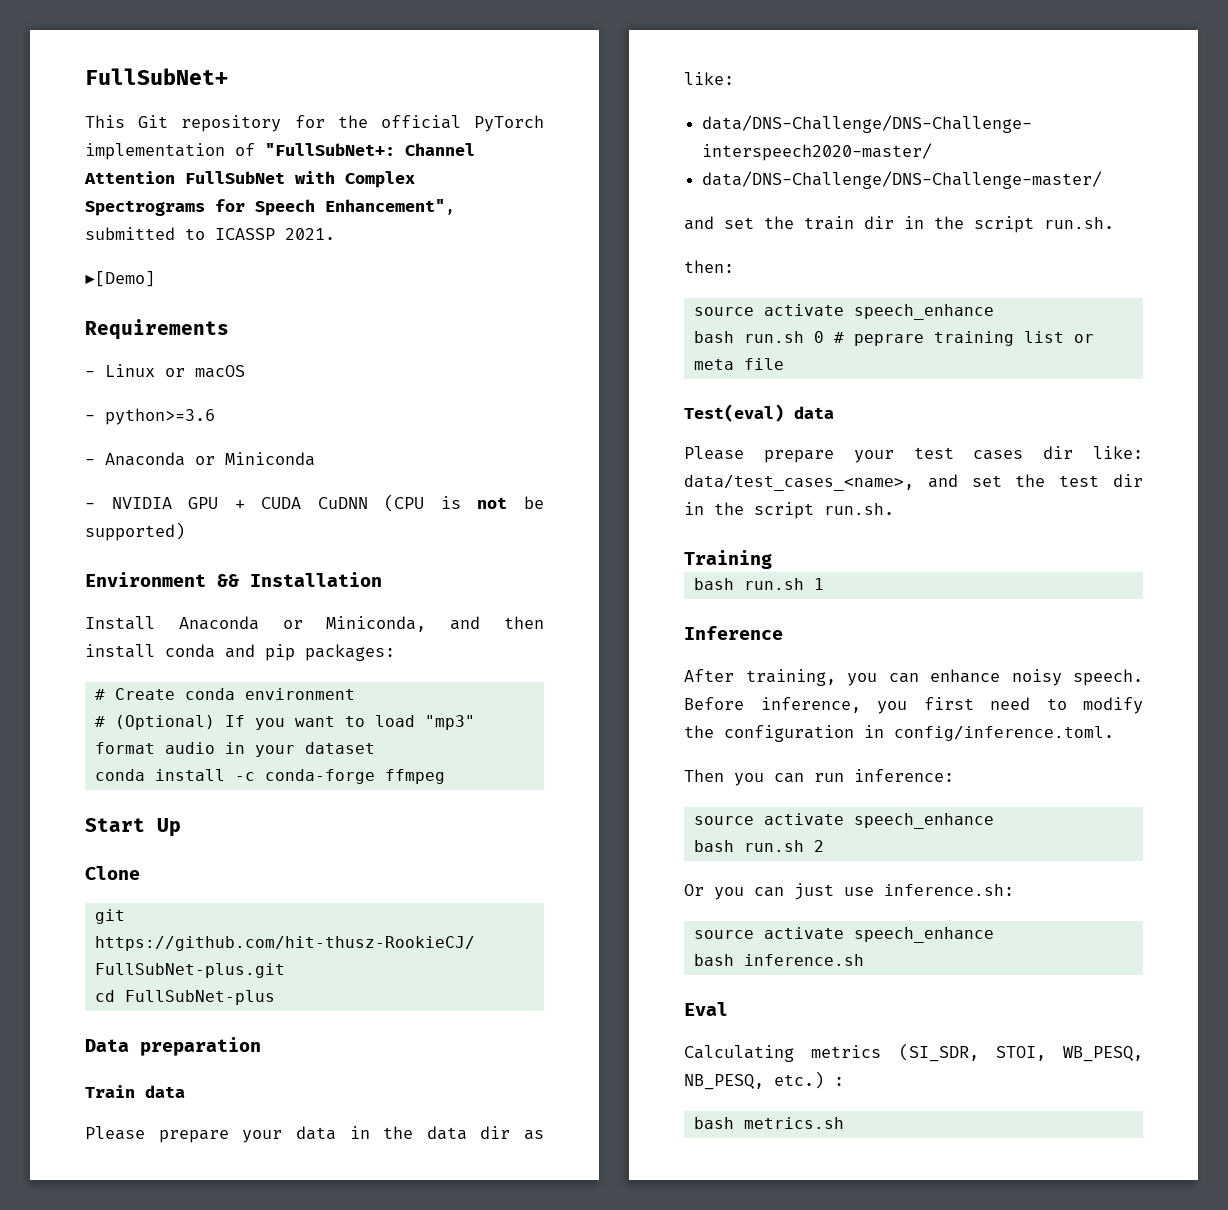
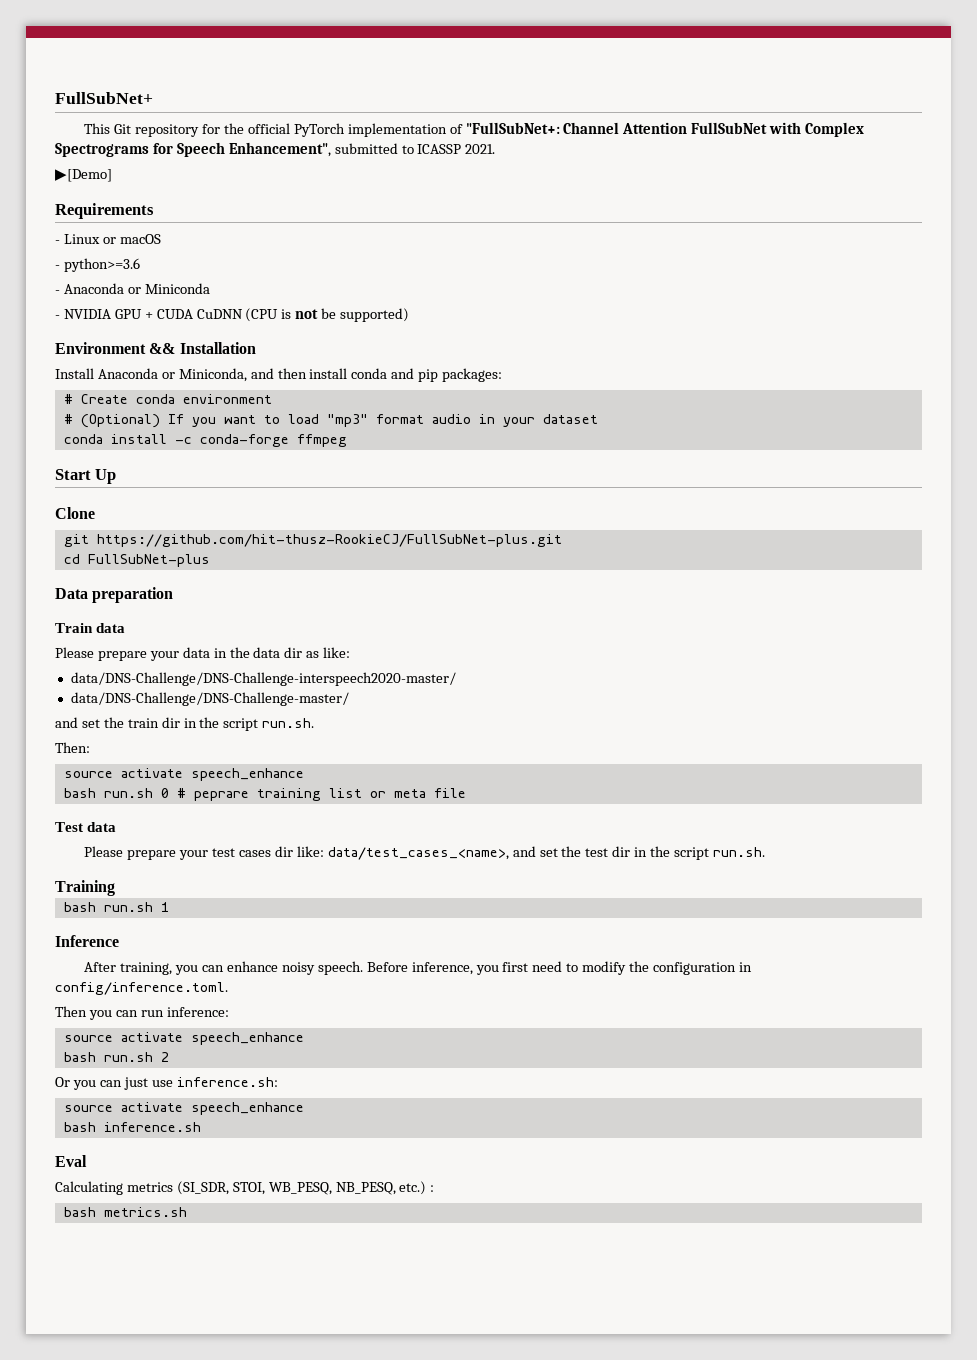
- then:
+ Then:
- Test(eval) data
+ Test data

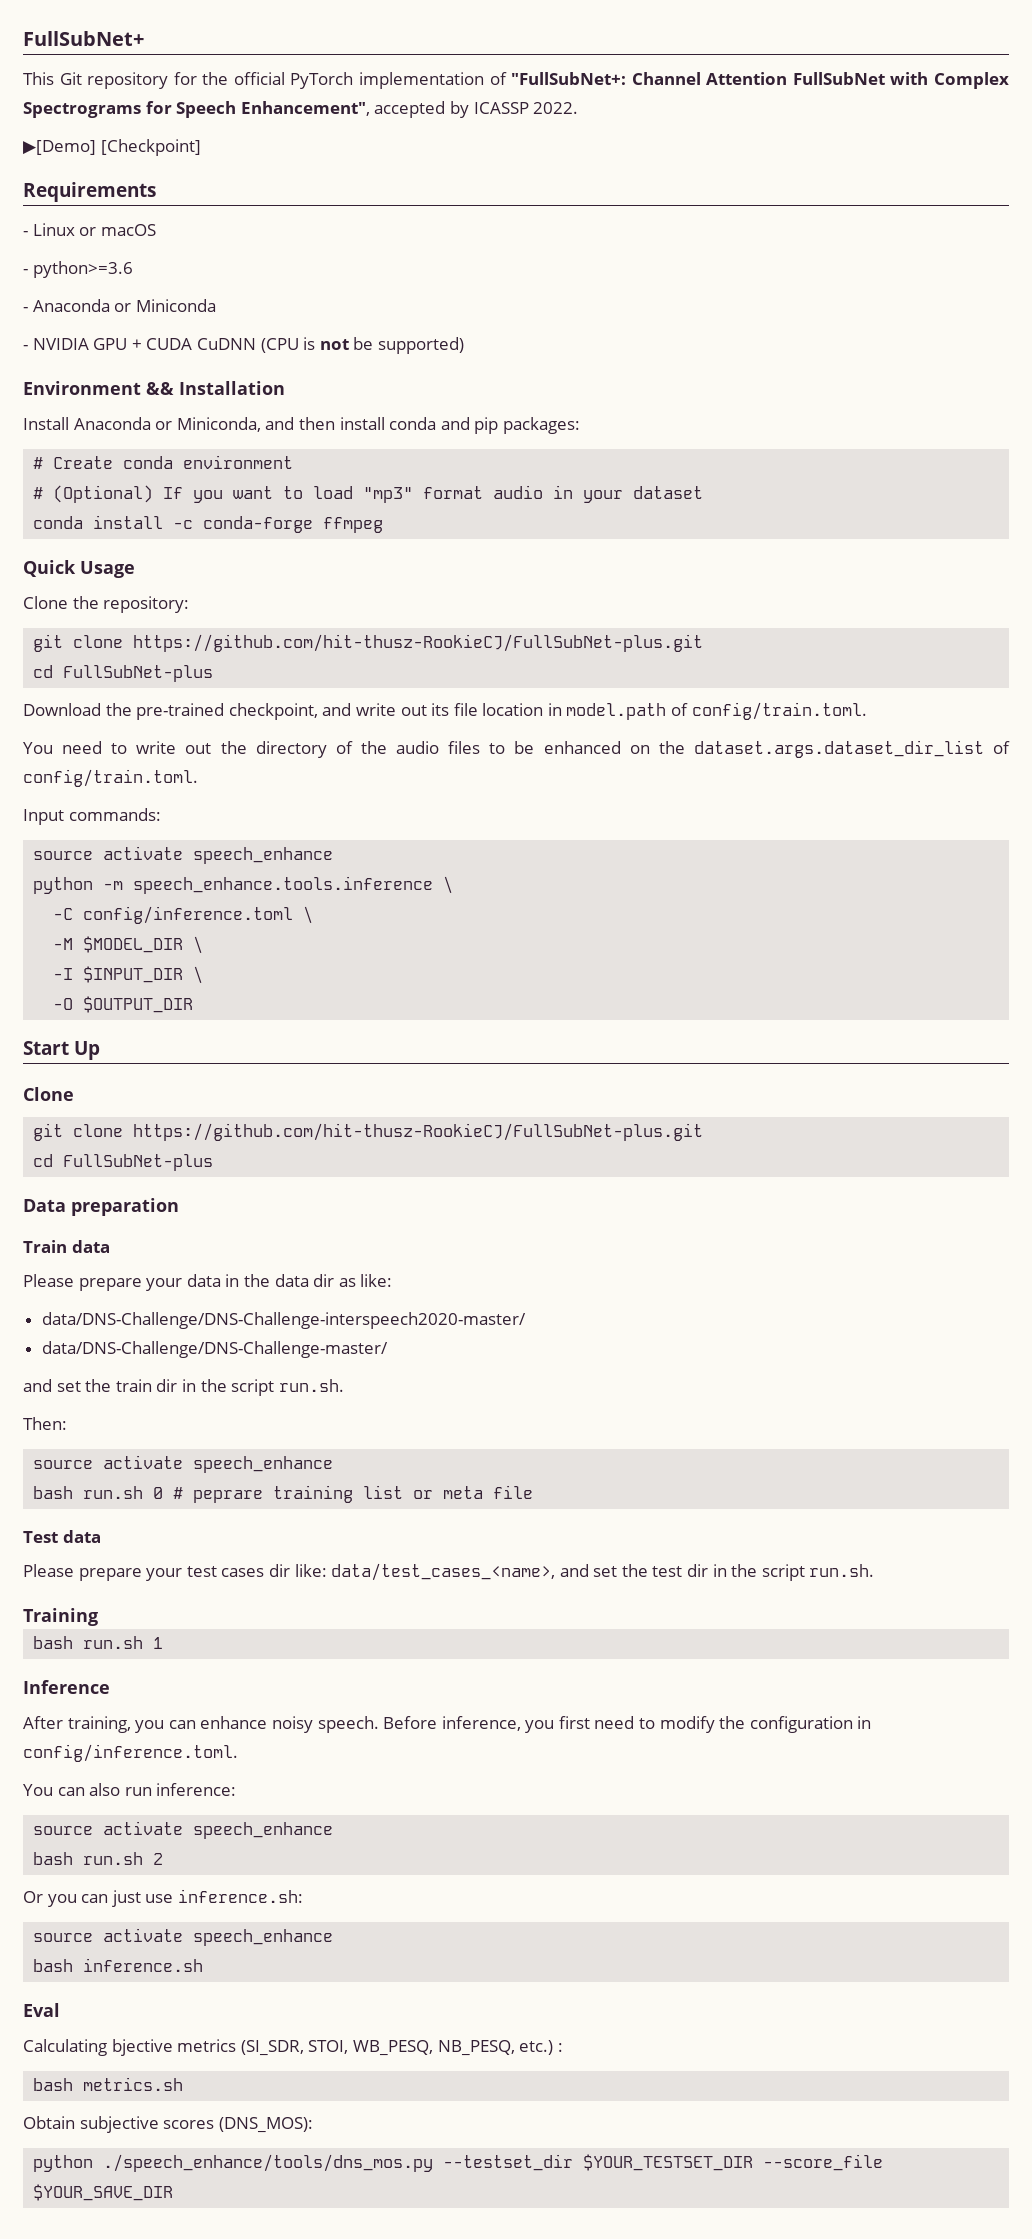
- This Git repository for the official PyTorch implementation of "FullSubNet+: Channel Attention FullSubNet with Complex Spectrograms for Speech Enhancement", submitted to ICASSP 2021.
+ This Git repository for the official PyTorch implementation of "FullSubNet+: Channel Attention FullSubNet with Complex Spectrograms for Speech Enhancement", accepted by ICASSP 2022.
- ▶[Demo]
+ ▶[Demo] [Checkpoint]
+ Quick Usage
+ Clone the repository:
+ git clone https://github.com/hit-thusz-RookieCJ/FullSubNet-plus.git
+ cd FullSubNet-plus
+ Download the pre-trained checkpoint, and write out its file location in model.path of config/train.toml.
+ You need to write out the directory of the audio files to be enhanced on the dataset.args.dataset_dir_list of config/train.toml.
+ Input commands:
+ source activate speech_enhance
+ python -m speech_enhance.tools.inference \
+ -C config/inference.toml \
+ -M $MODEL_DIR \
+ -I $INPUT_DIR \
+ -O $OUTPUT_DIR
  Start Up
  Clone
- git https://github.com/hit-thusz-RookieCJ/FullSubNet-plus.git
+ git clone https://github.com/hit-thusz-RookieCJ/FullSubNet-plus.git
- Then you can run inference:
+ You can also run inference:
- Calculating metrics (SI_SDR, STOI, WB_PESQ, NB_PESQ, etc.) :
+ Calculating bjective metrics (SI_SDR, STOI, WB_PESQ, NB_PESQ, etc.) :
+ Obtain subjective scores (DNS_MOS):
+ python ./speech_enhance/tools/dns_mos.py --testset_dir $YOUR_TESTSET_DIR --score_file $YOUR_SAVE_DIR

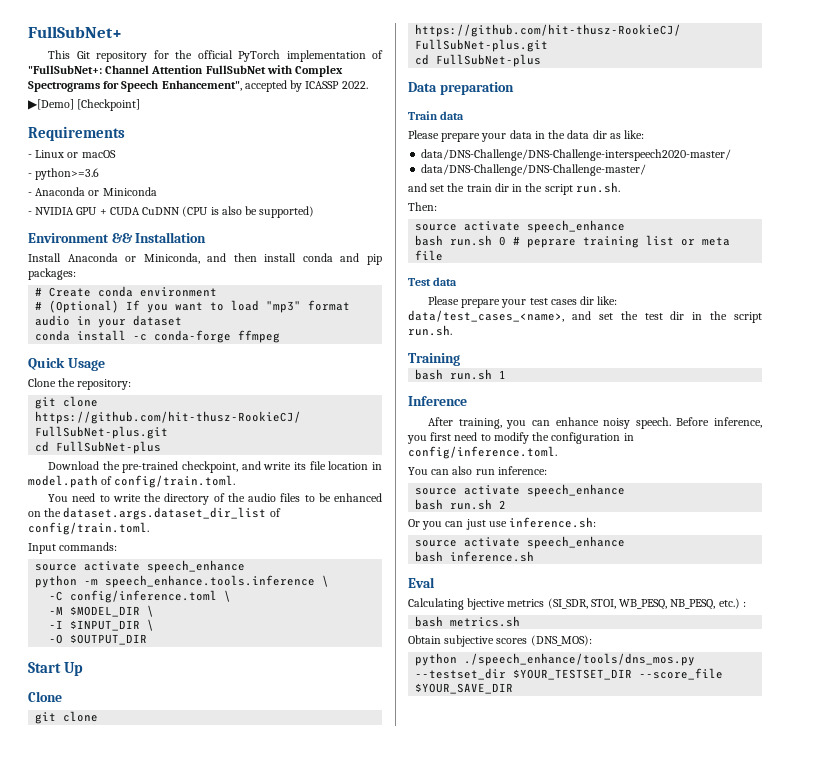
- - NVIDIA GPU + CUDA CuDNN (CPU is not be supported)
+ - NVIDIA GPU + CUDA CuDNN (CPU is also be supported)
- Download the pre-trained checkpoint, and write out its file location in model.path of config/train.toml.
+ Download the pre-trained checkpoint, and write its file location in model.path of config/train.toml.
- You need to write out the directory of the audio files to be enhanced on the dataset.args.dataset_dir_list of config/train.toml.
+ You need to write the directory of the audio files to be enhanced on the dataset.args.dataset_dir_list of config/train.toml.

